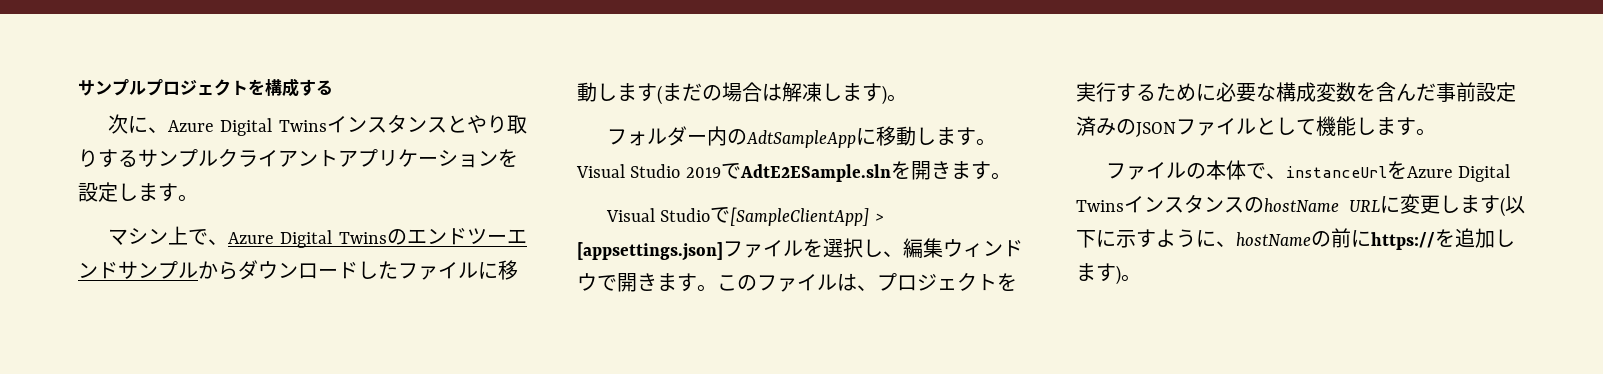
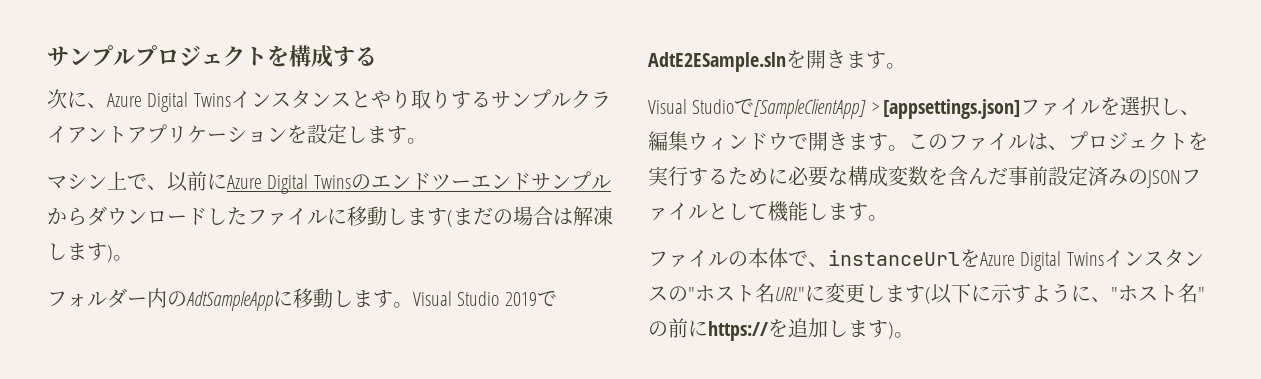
- マシン上で、Azure Digital Twinsのエンドツーエンドサンプルからダウンロードしたファイルに移動します(まだの場合は解凍します)。
+ マシン上で、以前にAzure Digital Twinsのエンドツーエンドサンプルからダウンロードしたファイルに移動します(まだの場合は解凍します)。
- ファイルの本体で、instanceUrlをAzure Digital TwinsインスタンスのhostName URLに変更します(以下に示すように、hostNameの前にhttps://を追加します)。
+ ファイルの本体で、instanceUrlをAzure Digital Twinsインスタンスの"ホスト名URL"に変更します(以下に示すように、"ホスト名"の前にhttps://を追加します)。

